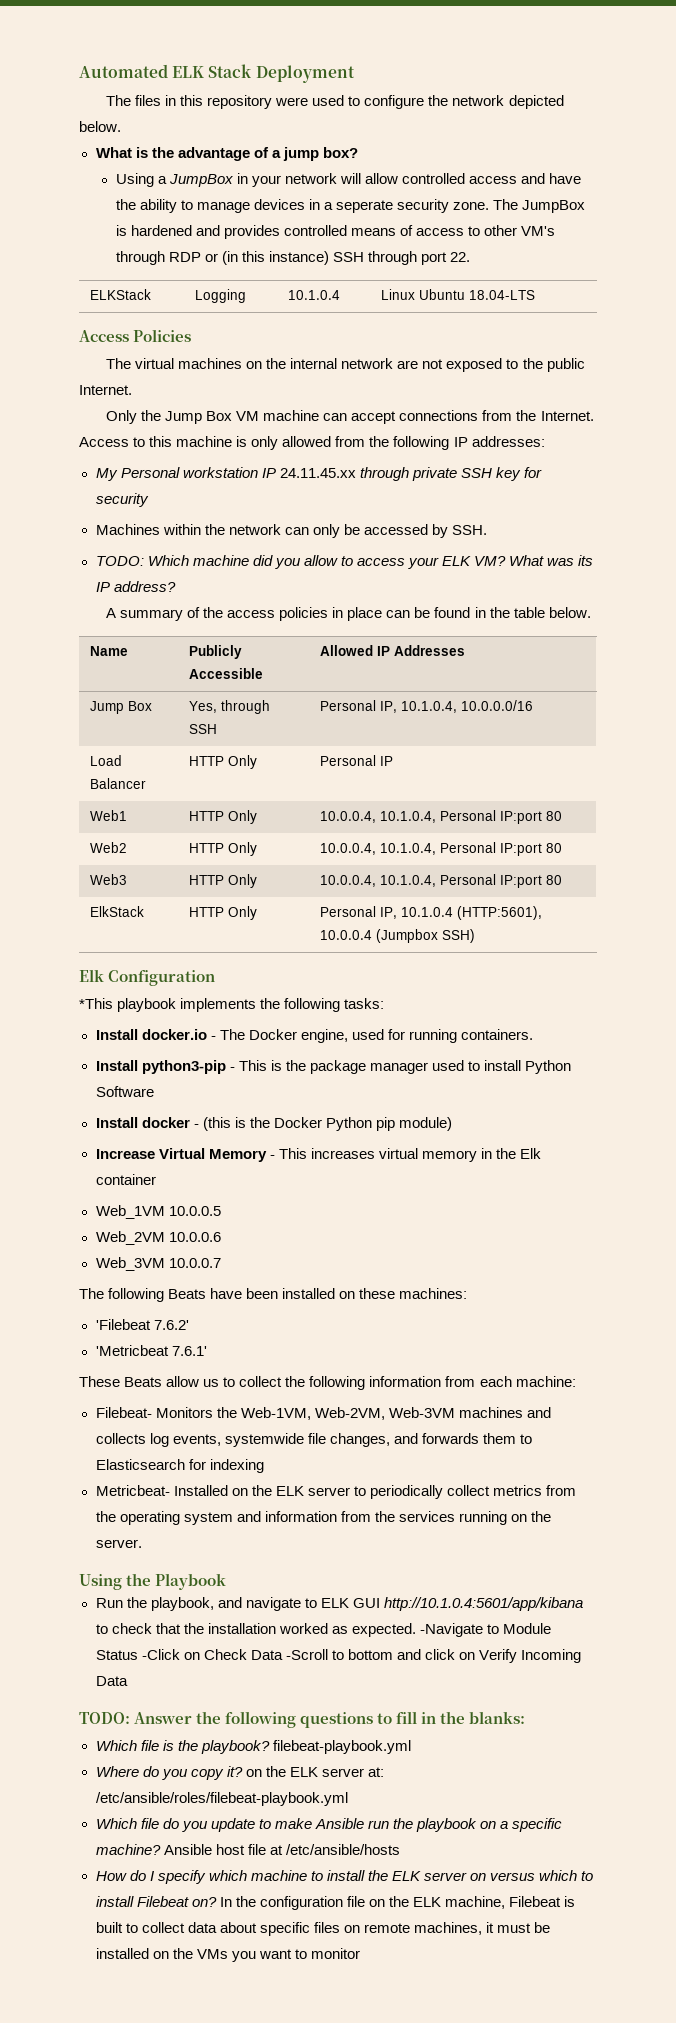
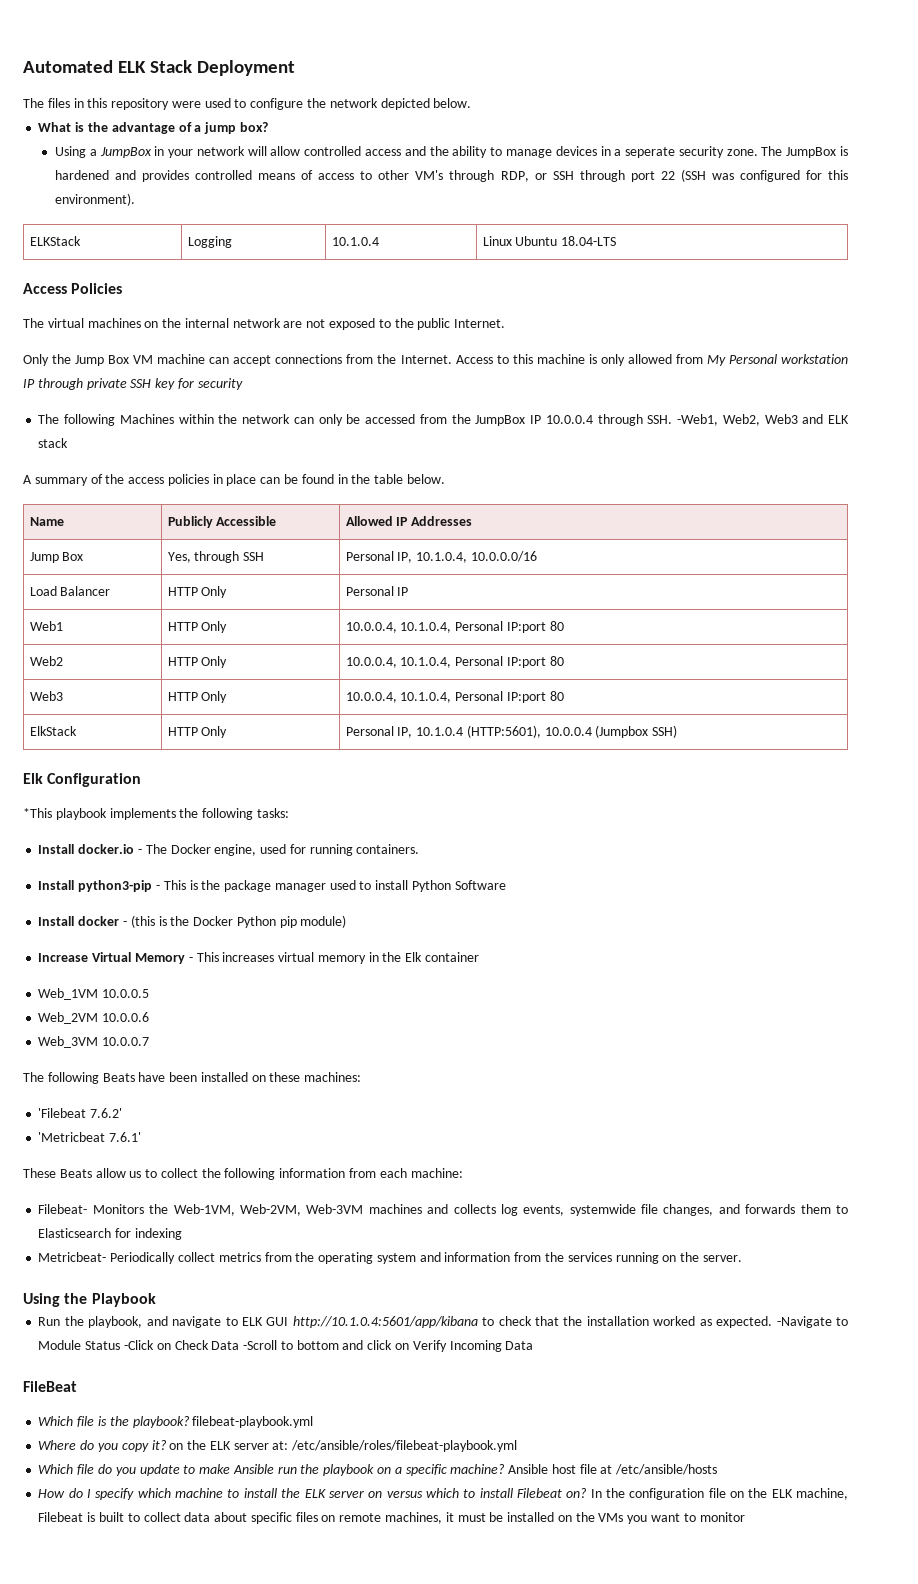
- Using a JumpBox in your network will allow controlled access and have the ability to manage devices in a seperate security zone.
+ Using a JumpBox in your network will allow controlled access and the ability to manage devices in a seperate security zone.
- The JumpBox is hardened and provides controlled means of access to other VM's through RDP or (in this instance) SSH through port 22.
+ The JumpBox is hardened and provides controlled means of access to other VM's through RDP, or SSH through port 22 (SSH was configured for this environment).
- Access to this machine is only allowed from the following IP addresses:
- My Personal workstation IP 24.11.45.xx through private SSH key for security
+ Access to this machine is only allowed from My Personal workstation IP through private SSH key for security
- Machines within the network can only be accessed by SSH.
- TODO: Which machine did you allow to access your ELK VM? What was its IP address?
+ The following Machines within the network can only be accessed from the JumpBox IP 10.0.0.4 through SSH. -Web1, Web2, Web3 and ELK stack
- Metricbeat- Installed on the ELK server to periodically collect metrics from the operating system and information from the services running on the server.
+ Metricbeat- Periodically collect metrics from the operating system and information from the services running on the server.
- TODO: Answer the following questions to fill in the blanks:
+ FileBeat

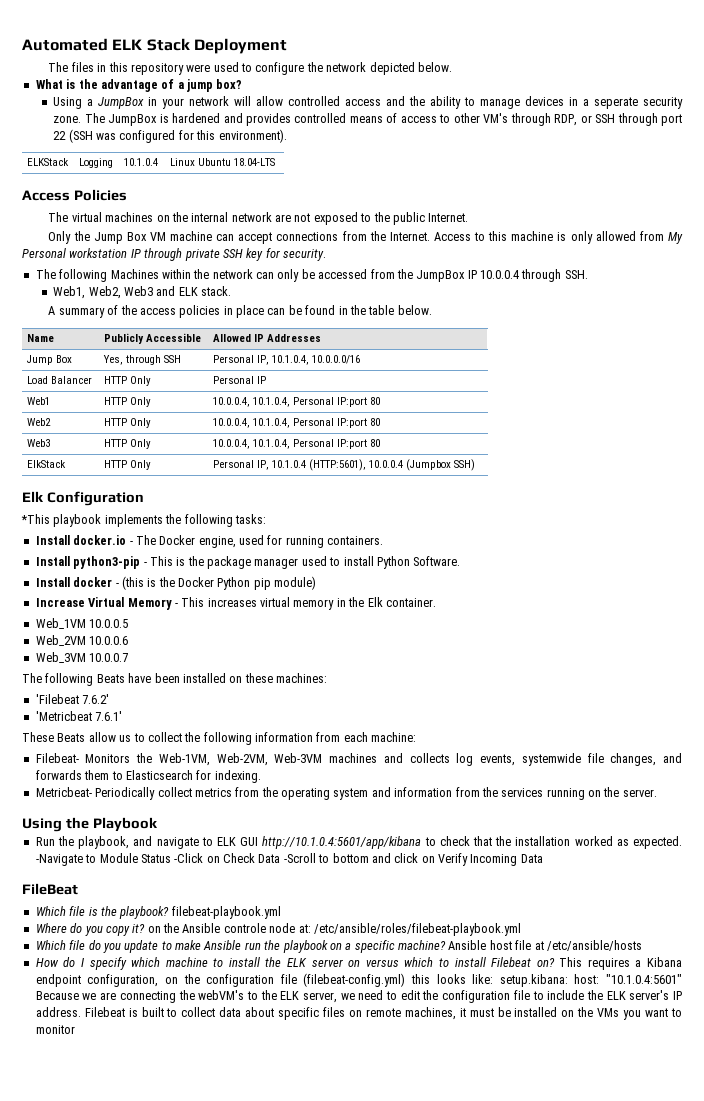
- Access to this machine is only allowed from My Personal workstation IP through private SSH key for security
+ Access to this machine is only allowed from My Personal workstation IP through private SSH key for security.
- The following Machines within the network can only be accessed from the JumpBox IP 10.0.0.4 through SSH. -Web1, Web2, Web3 and ELK stack
+ The following Machines within the network can only be accessed from the JumpBox IP 10.0.0.4 through SSH.
+ Web1, Web2, Web3 and ELK stack.
- Install python3-pip - This is the package manager used to install Python Software
+ Install python3-pip - This is the package manager used to install Python Software.
- Increase Virtual Memory - This increases virtual memory in the Elk container
+ Increase Virtual Memory - This increases virtual memory in the Elk container.
- Filebeat- Monitors the Web-1VM, Web-2VM, Web-3VM machines and collects log events, systemwide file changes, and forwards them to Elasticsearch for indexing
+ Filebeat- Monitors the Web-1VM, Web-2VM, Web-3VM machines and collects log events, systemwide file changes, and forwards them to Elasticsearch for indexing.
- Where do you copy it? on the ELK server at: /etc/ansible/roles/filebeat-playbook.yml
+ Where do you copy it? on the Ansible controle node at: /etc/ansible/roles/filebeat-playbook.yml
- In the configuration file on the ELK machine, Filebeat is built to collect data about specific files on remote machines, it must be installed on the VMs you want to monitor
+ This requires a Kibana endpoint configuration, on the configuration file (filebeat-config.yml) this looks like: setup.kibana: host: "10.1.0.4:5601" Because we are connecting the webVM's to the ELK server, we need to edit the configuration file to include the ELK server's IP address. Filebeat is built to collect data about specific files on remote machines, it must be installed on the VMs you want to monitor

